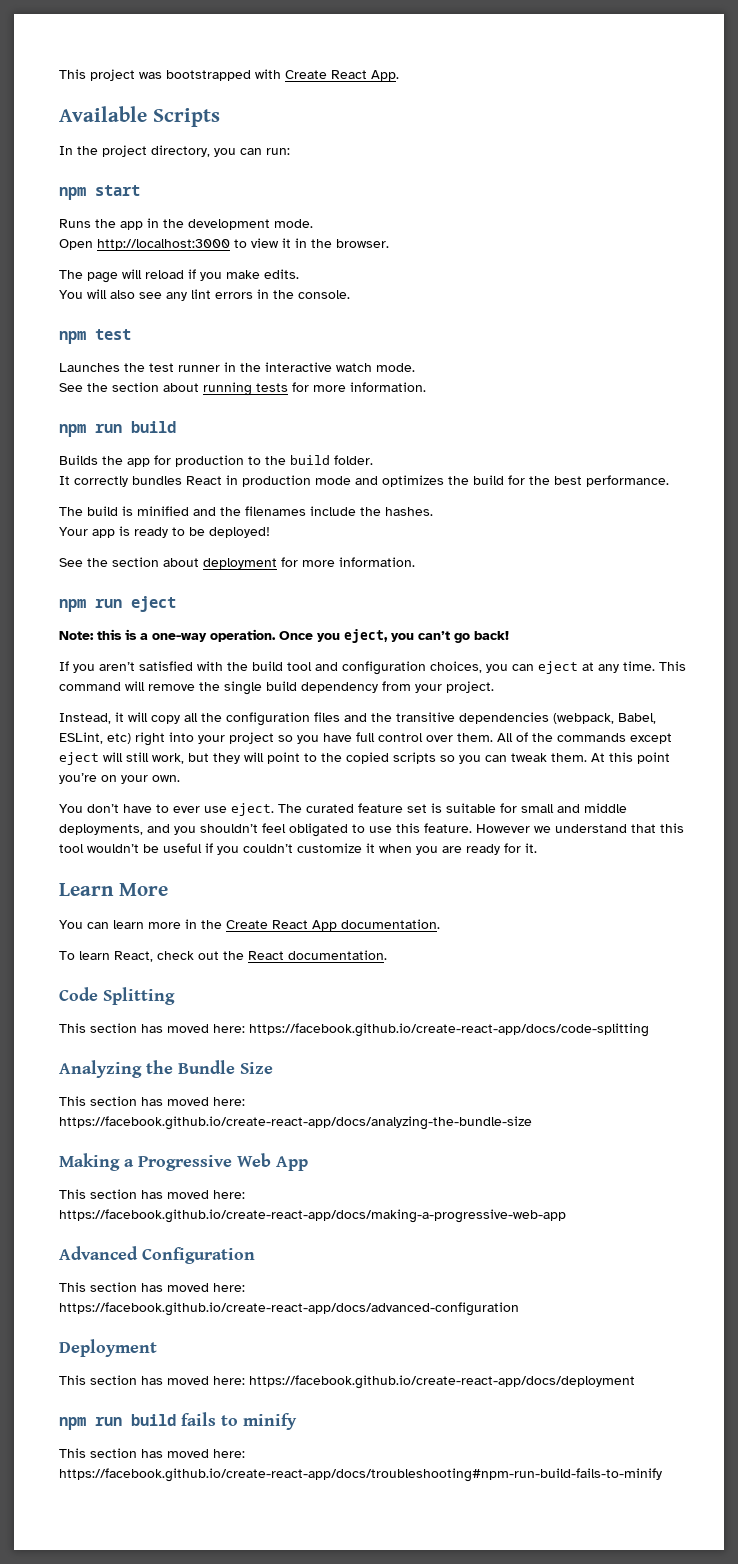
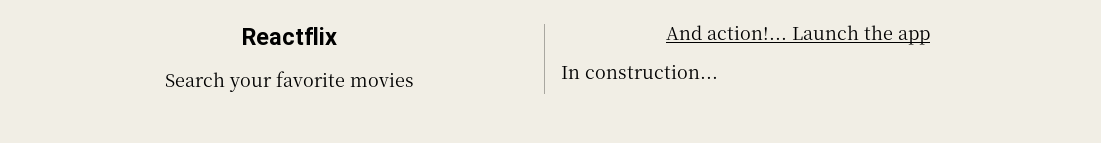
- This project was bootstrapped with Create React App.
- Available Scripts
- In the project directory, you can run:
- npm start
- Runs the app in the development mode.
- Open http://localhost:3000 to view it in the browser.
- The page will reload if you make edits.
- You will also see any lint errors in the console.
- npm test
- Launches the test runner in the interactive watch mode.
- See the section about running tests for more information.
- npm run build
- Builds the app for production to the build folder.
- It correctly bundles React in production mode and optimizes the build for the best performance.
- The build is minified and the filenames include the hashes.
- Your app is ready to be deployed!
- See the section about deployment for more information.
- npm run eject
- Note: this is a one-way operation. Once you eject, you can’t go back!
- If you aren’t satisfied with the build tool and configuration choices, you can eject at any time. This command will remove the single build dependency from your project.
- Instead, it will copy all the configuration files and the transitive dependencies (webpack, Babel, ESLint, etc) right into your project so you have full control over them. All of the commands except eject will still work, but they will point to the copied scripts so you can tweak them. At this point you’re on your own.
- You don’t have to ever use eject. The curated feature set is suitable for small and middle deployments, and you shouldn’t feel obligated to use this feature. However we understand that this tool wouldn’t be useful if you couldn’t customize it when you are ready for it.
- Learn More
- You can learn more in the Create React App documentation.
- To learn React, check out the React documentation.
- Code Splitting
- This section has moved here: https://facebook.github.io/create-react-app/docs/code-splitting
- Analyzing the Bundle Size
- This section has moved here: https://facebook.github.io/create-react-app/docs/analyzing-the-bundle-size
- Making a Progressive Web App
- This section has moved here: https://facebook.github.io/create-react-app/docs/making-a-progressive-web-app
- Advanced Configuration
- This section has moved here: https://facebook.github.io/create-react-app/docs/advanced-configuration
- Deployment
- This section has moved here: https://facebook.github.io/create-react-app/docs/deployment
- npm run build fails to minify
- This section has moved here: https://facebook.github.io/create-react-app/docs/troubleshooting#npm-run-build-fails-to-minify
+ Reactflix
+ Search your favorite movies
+ And action!... Launch the app
+ In construction...

